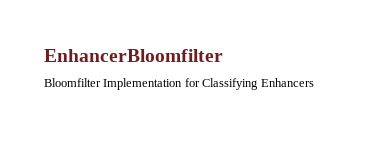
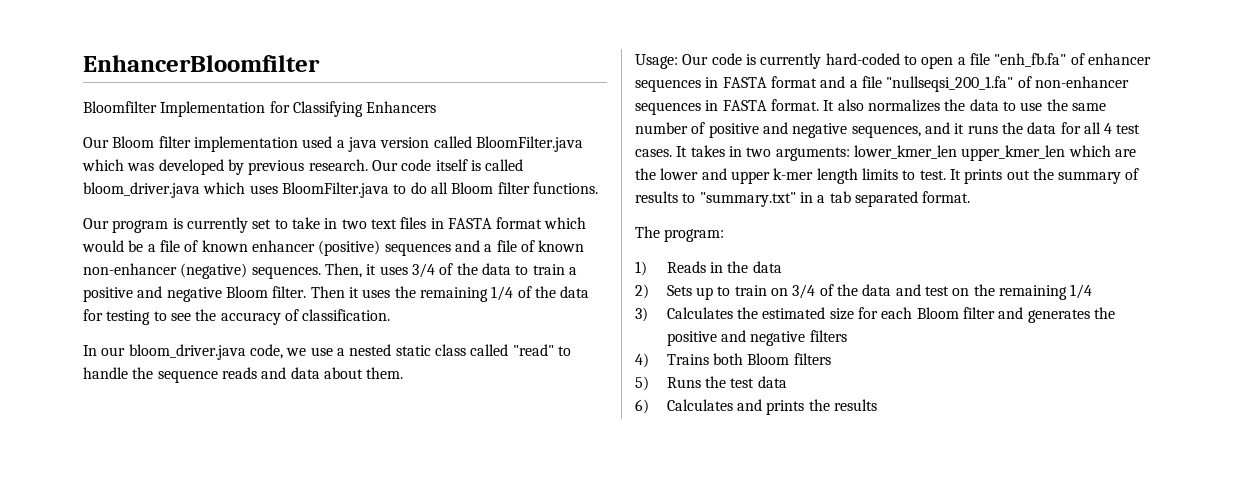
+ Our Bloom filter implementation used a java version called BloomFilter.java which was developed by previous research. Our code itself is called bloom_driver.java which uses BloomFilter.java to do all Bloom filter functions.
+ Our program is currently set to take in two text files in FASTA format which would be a file of known enhancer (positive) sequences and a file of known non-enhancer (negative) sequences. Then, it uses 3/4 of the data to train a positive and negative Bloom filter. Then it uses the remaining 1/4 of the data for testing to see the accuracy of classification.
+ In our bloom_driver.java code, we use a nested static class called "read" to handle the sequence reads and data about them.
+ Usage: Our code is currently hard-coded to open a file "enh_fb.fa" of enhancer sequences in FASTA format and a file "nullseqsi_200_1.fa" of non-enhancer sequences in FASTA format. It also normalizes the data to use the same number of positive and negative sequences, and it runs the data for all 4 test cases. It takes in two arguments: lower_kmer_len upper_kmer_len which are the lower and upper k-mer length limits to test. It prints out the summary of results to "summary.txt" in a tab separated format.
+ The program:
+ 1) Reads in the data
+ 2) Sets up to train on 3/4 of the data and test on the remaining 1/4
+ 3) Calculates the estimated size for each Bloom filter and generates the positive and negative filters
+ 4) Trains both Bloom filters
+ 5) Runs the test data
+ 6) Calculates and prints the results

